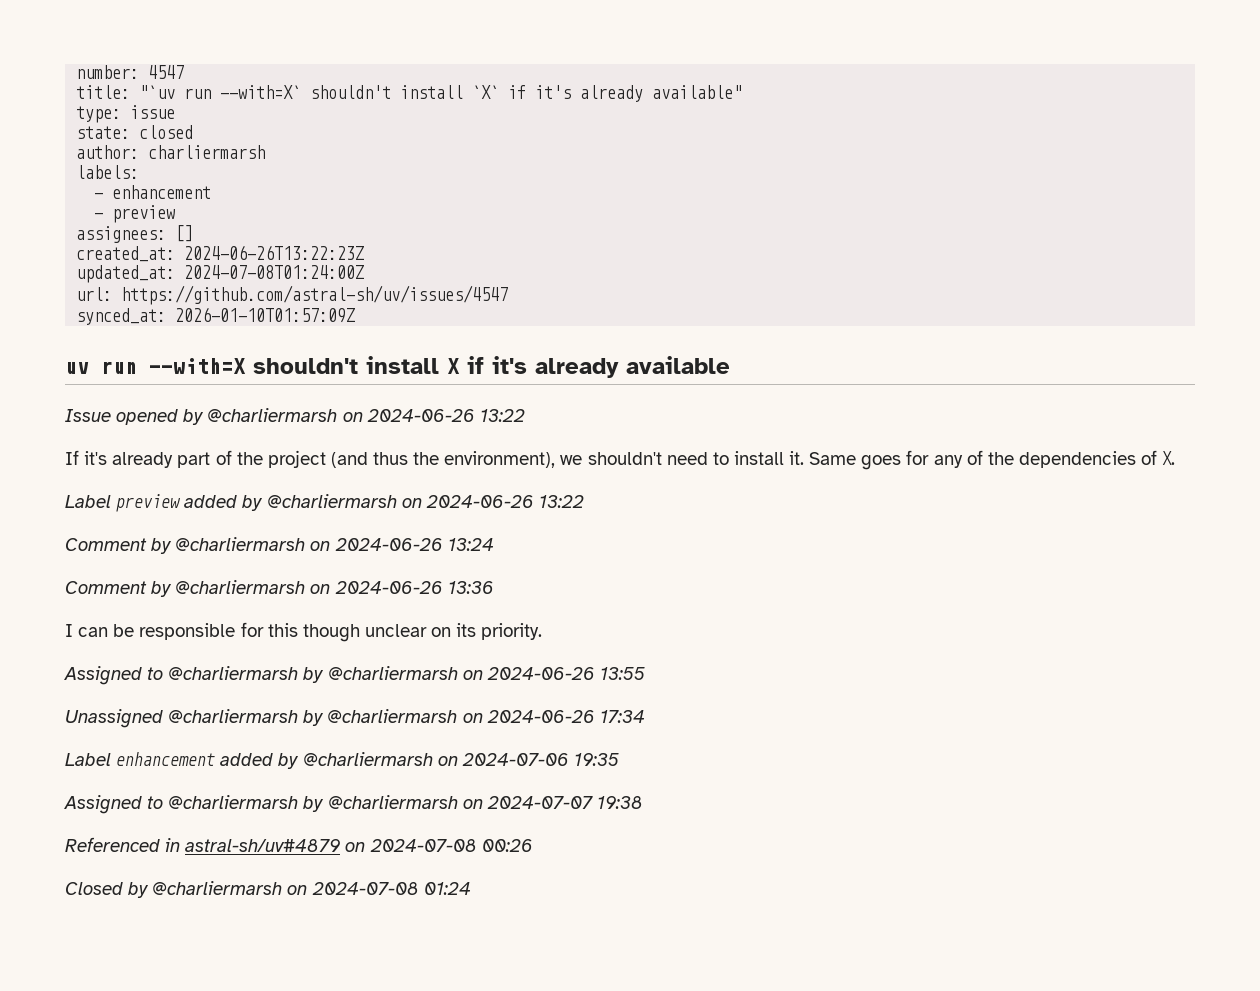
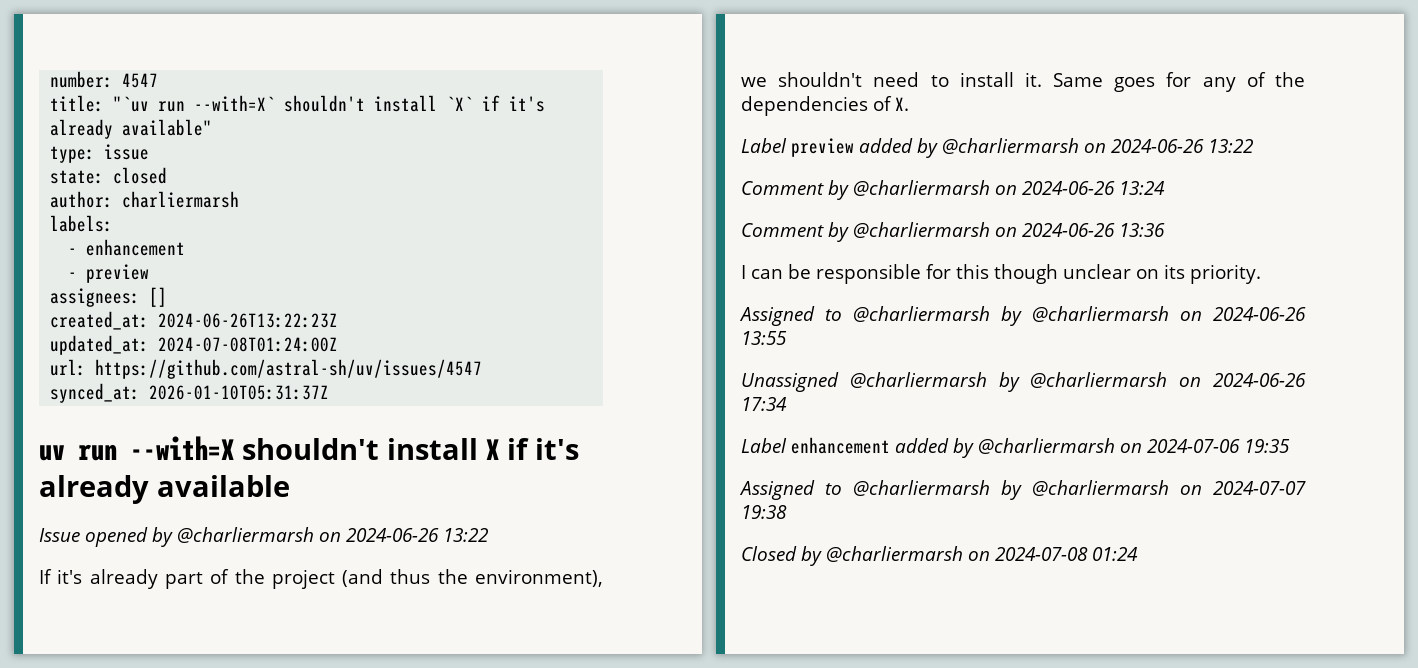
- synced_at: 2026-01-10T01:57:09Z
+ synced_at: 2026-01-10T05:31:37Z
- Referenced in astral-sh/uv#4879 on 2024-07-08 00:26

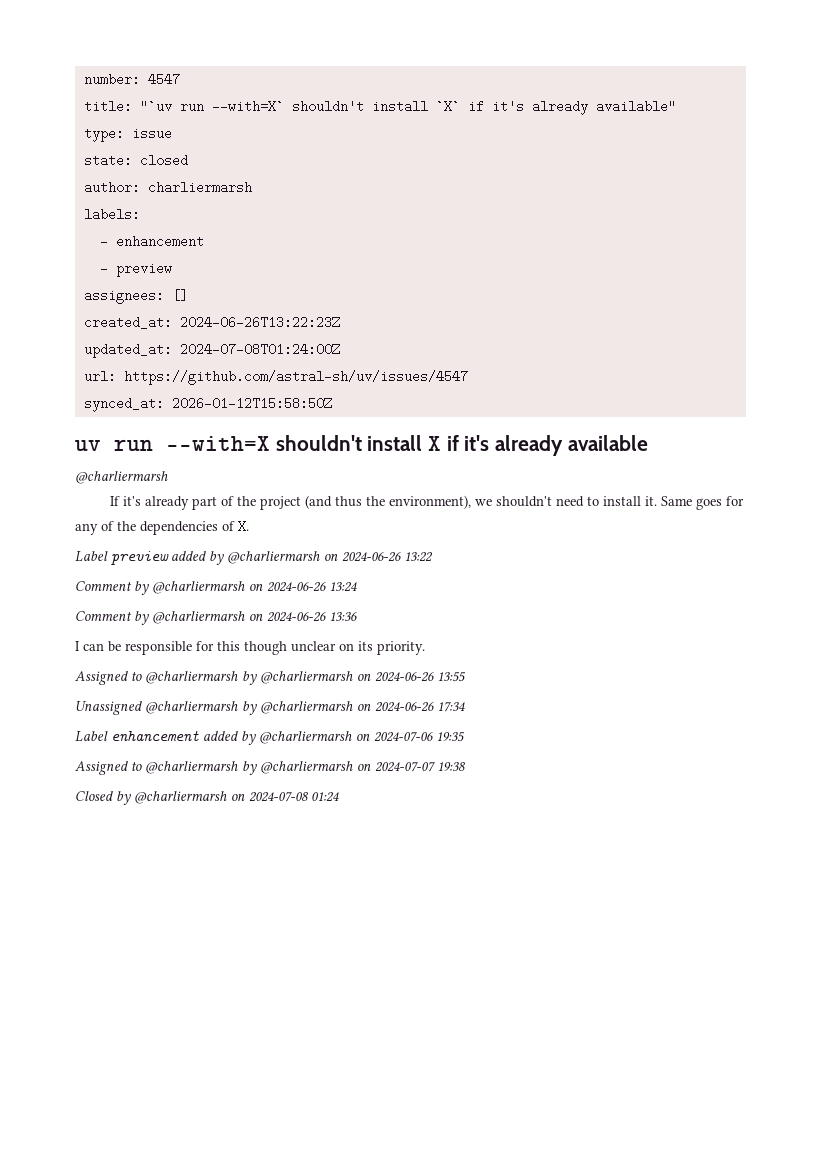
- synced_at: 2026-01-10T05:31:37Z
+ synced_at: 2026-01-12T15:58:50Z
  uv run --with=X shouldn't install X if it's already available
- Issue opened by @charliermarsh on 2024-06-26 13:22
+ @charliermarsh

